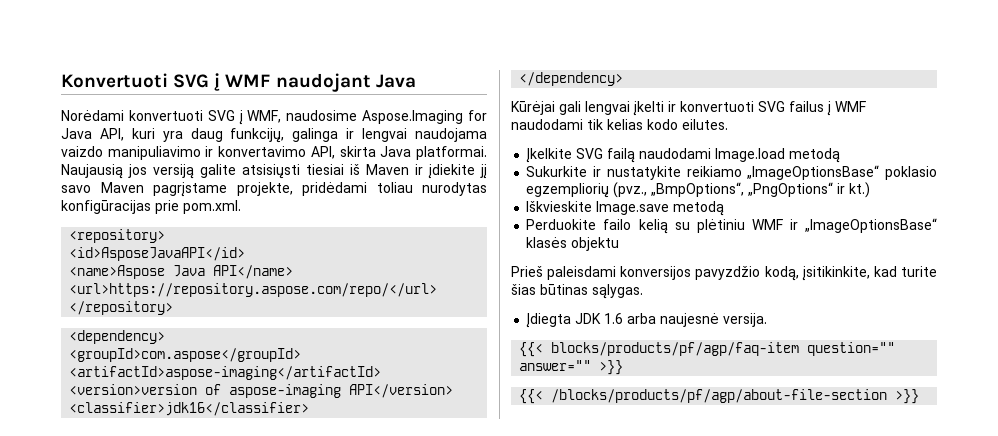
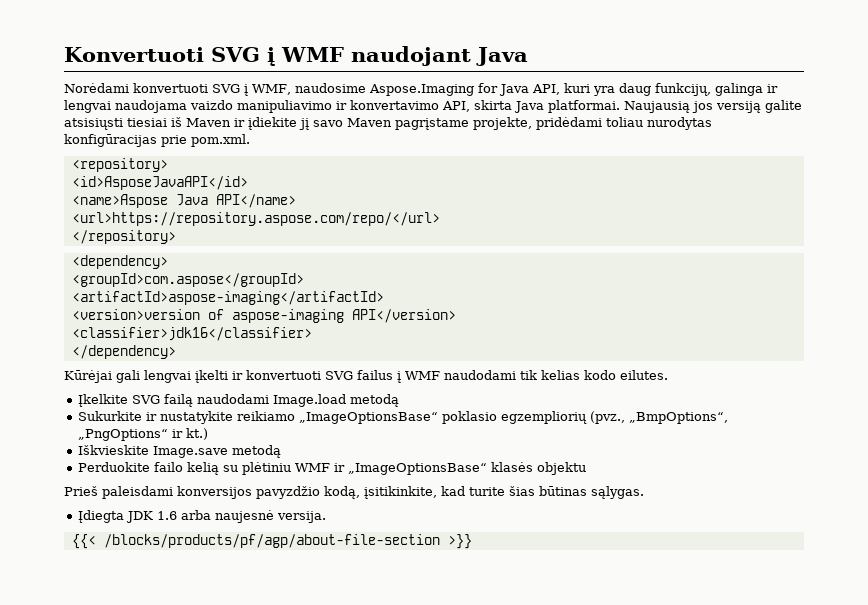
- {{< blocks/products/pf/agp/faq-item question="" answer="" >}}

